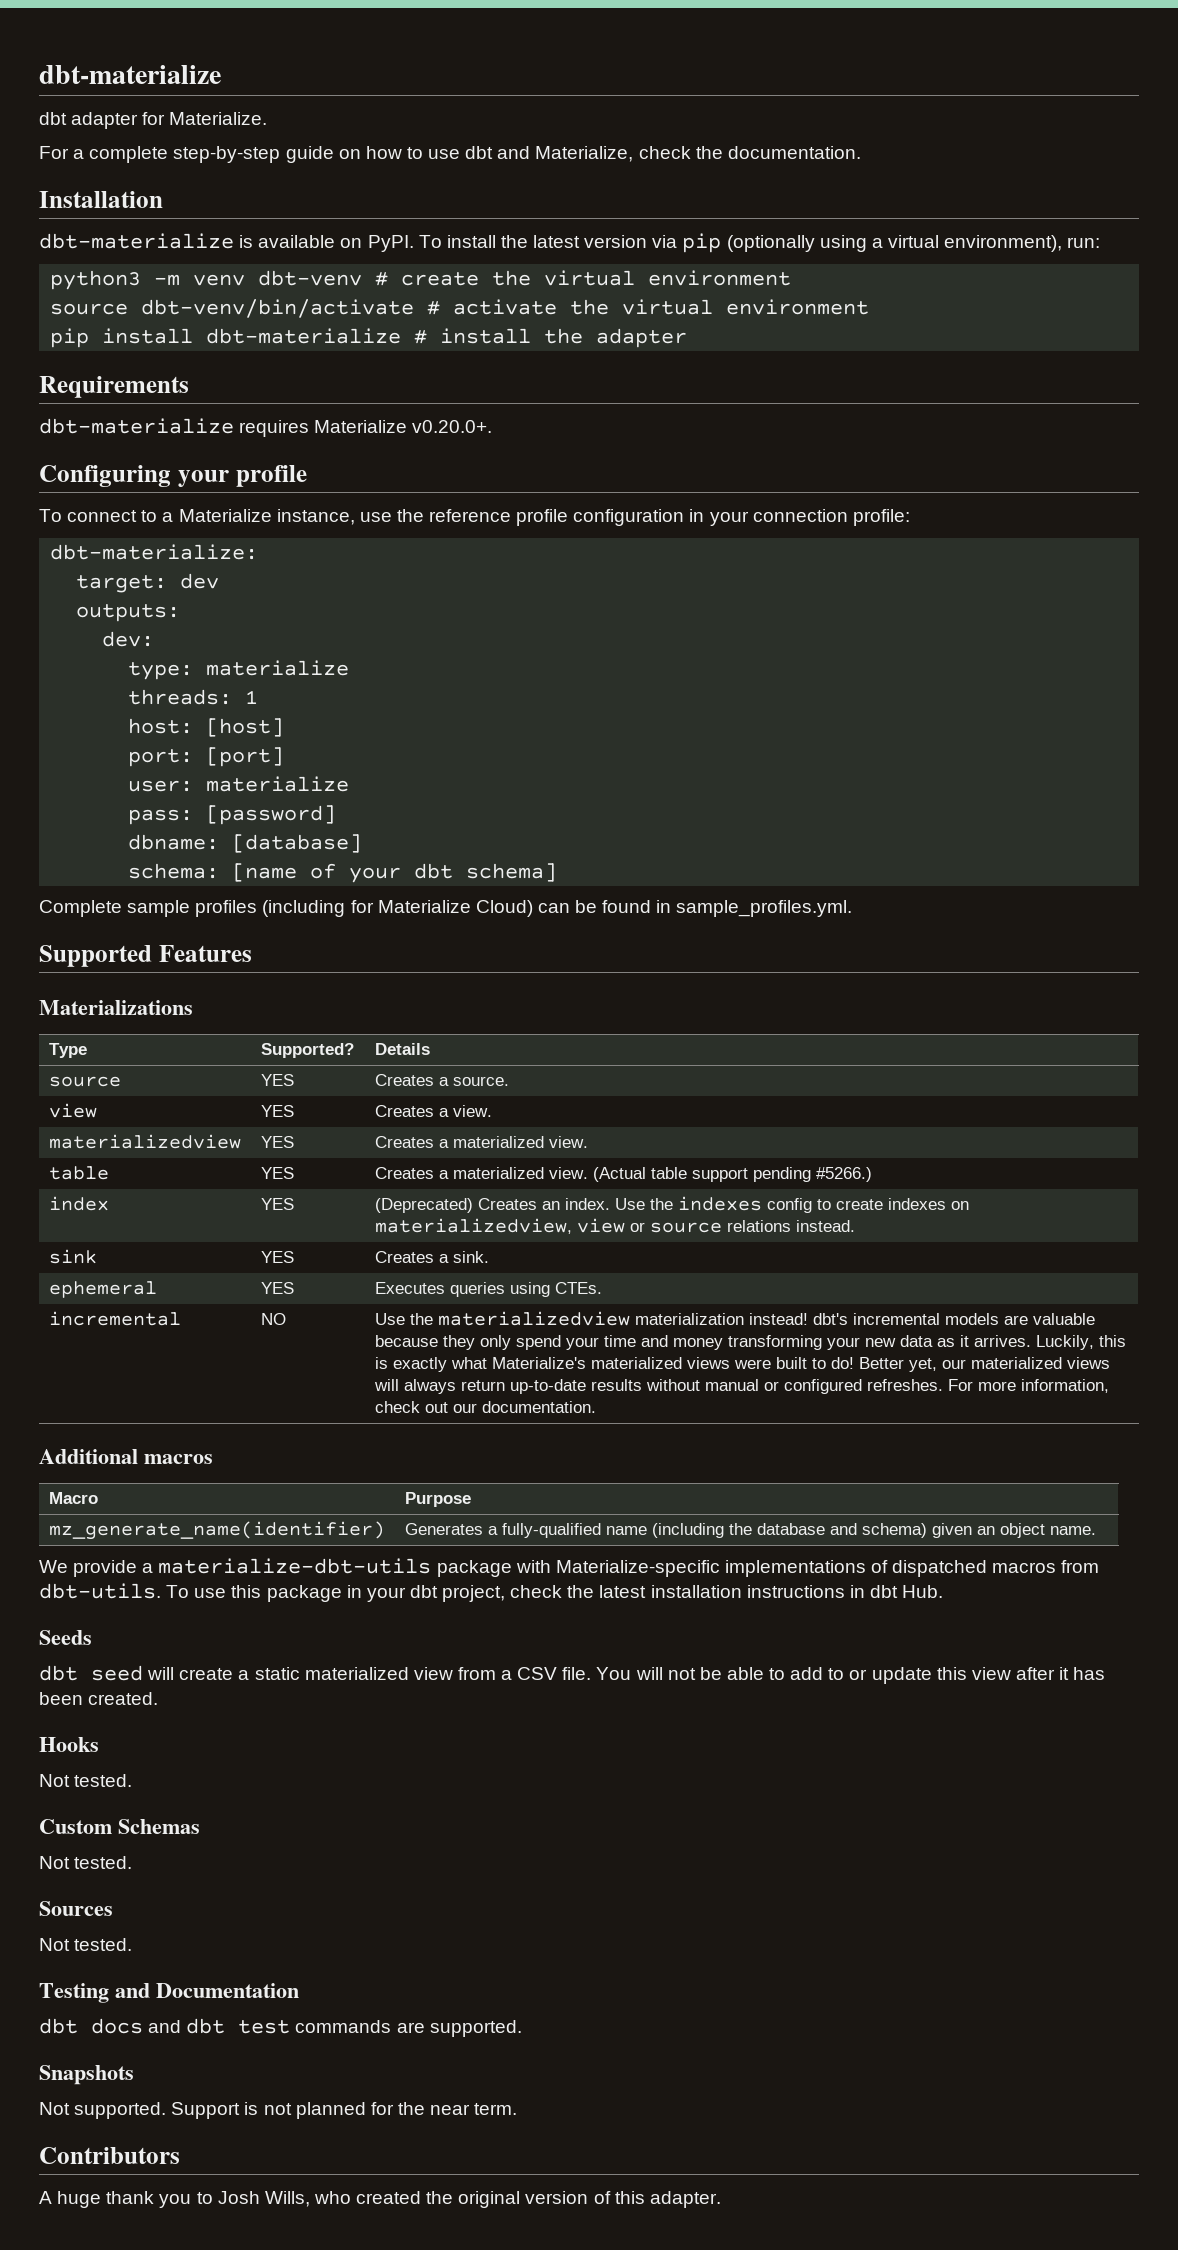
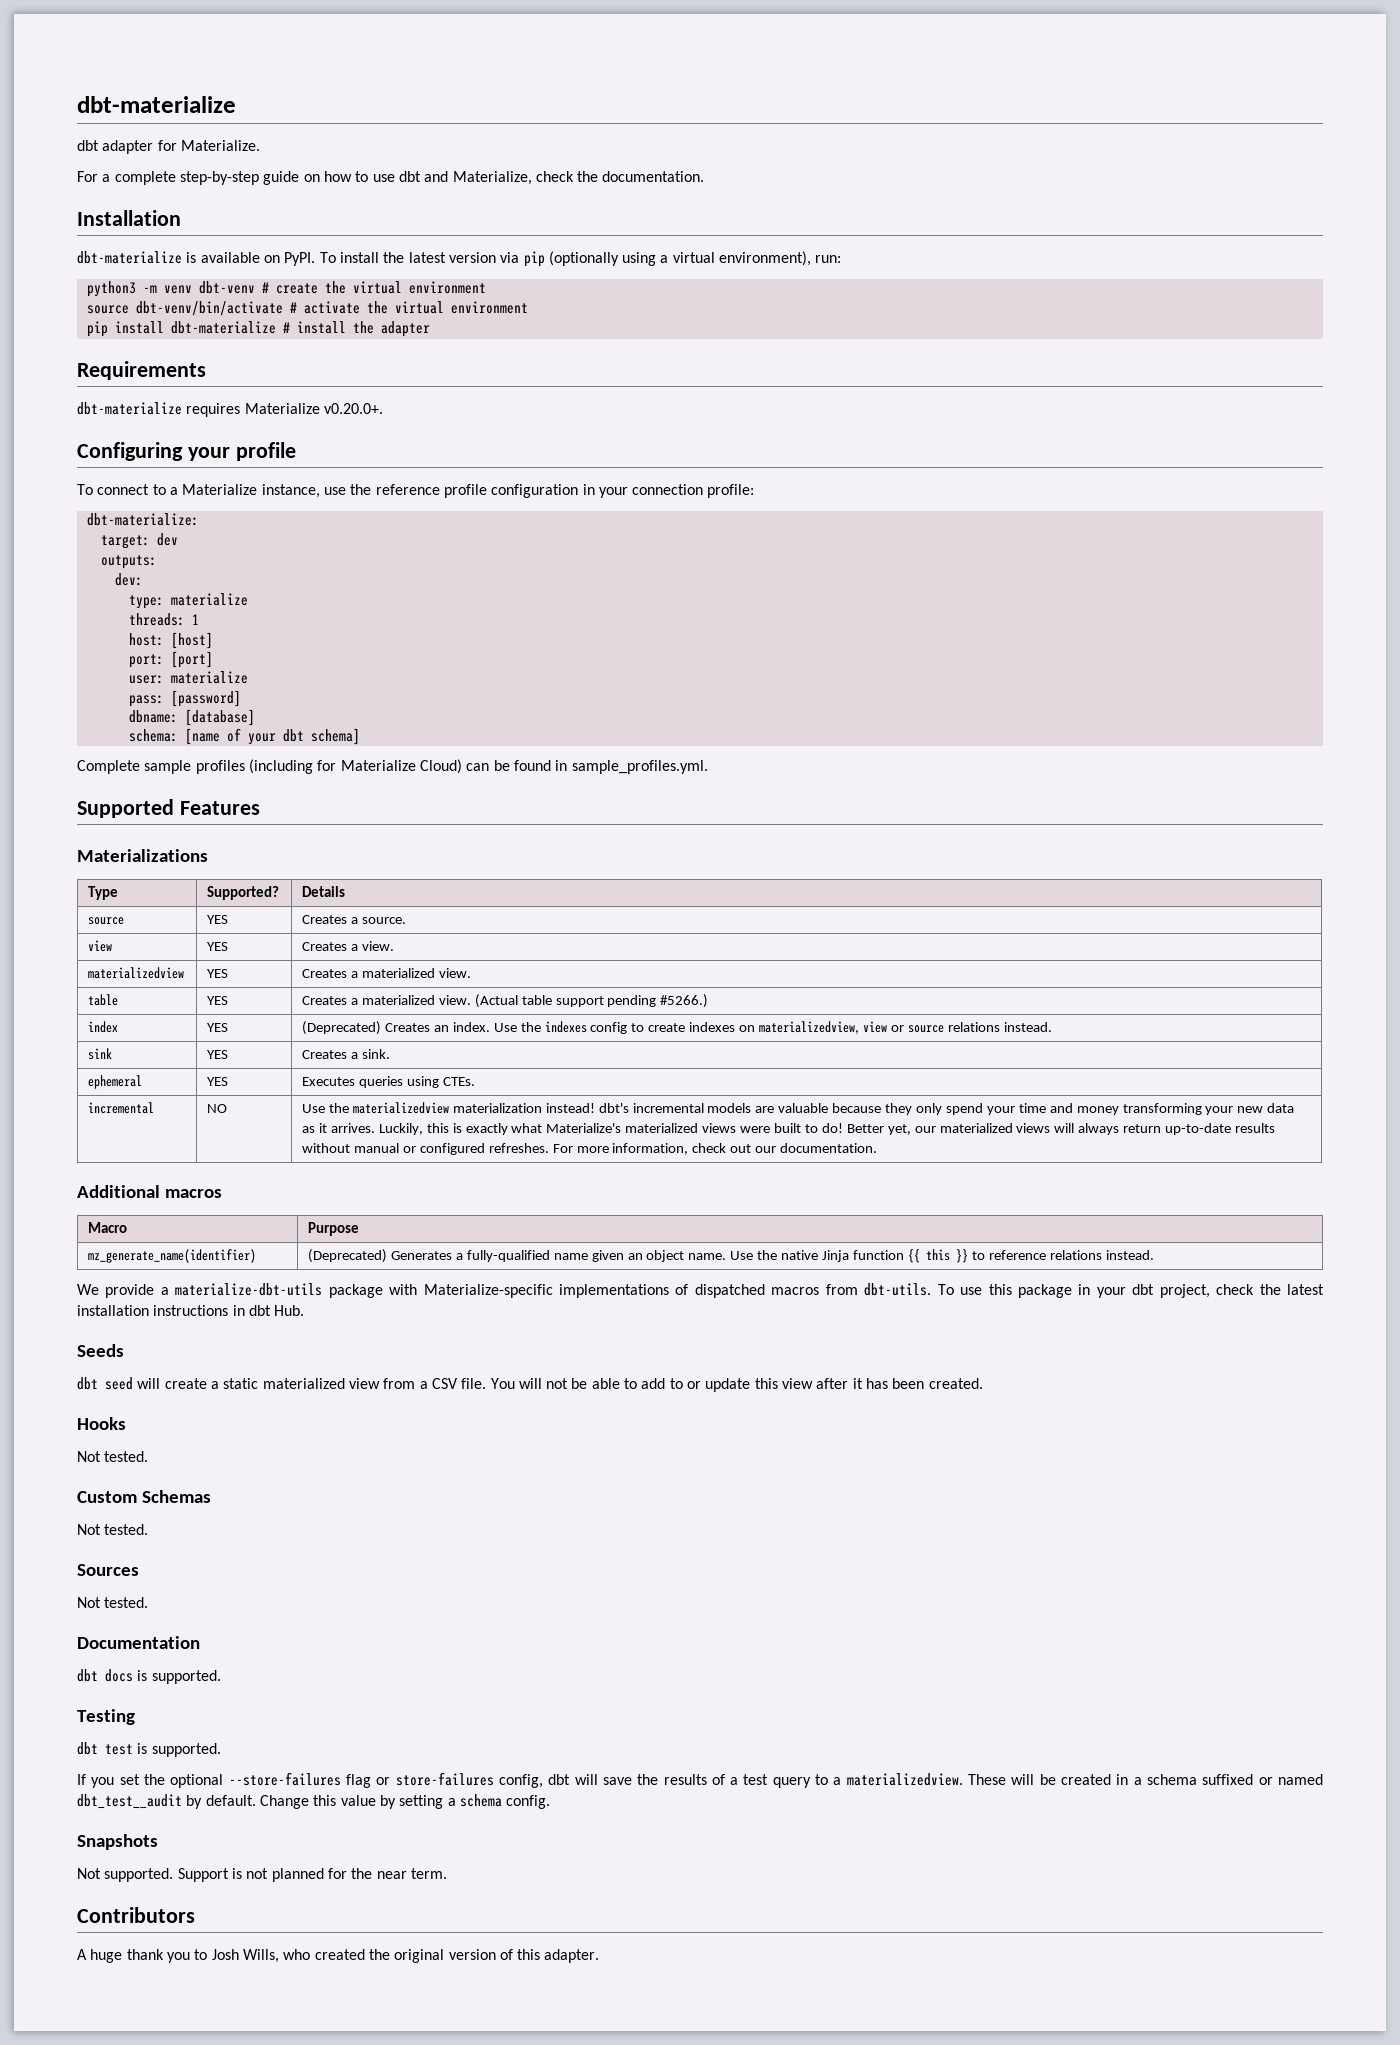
- mz_generate_name(identifier) | Generates a fully-qualified name (including the database and schema) given an object name.
+ mz_generate_name(identifier) | (Deprecated) Generates a fully-qualified name given an object name. Use the native Jinja function {{ this }} to reference relations instead.
- Testing and Documentation
+ Documentation
- dbt docs and dbt test commands are supported.
+ dbt docs is supported.
+ Testing
+ dbt test is supported.
+ If you set the optional --store-failures flag or store-failures config, dbt will save the results of a test query to a materializedview. These will be created in a schema suffixed or named dbt_test__audit by default. Change this value by setting a schema config.

